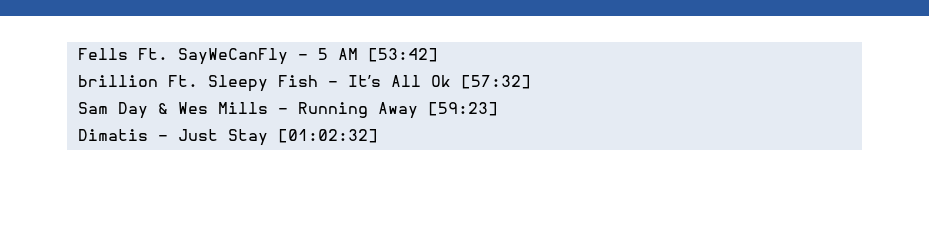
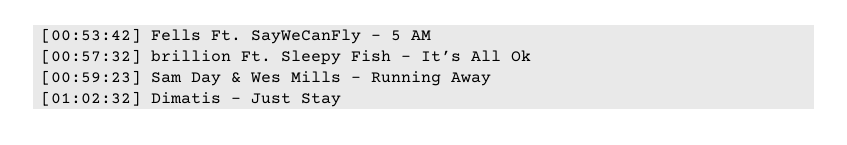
- Fells Ft. SayWeCanFly - 5 AM [53:42]
- brillion Ft. Sleepy Fish - It’s All Ok [57:32]
- Sam Day & Wes Mills - Running Away [59:23]
- Dimatis - Just Stay [01:02:32]
+ [00:53:42] Fells Ft. SayWeCanFly - 5 AM
+ [00:57:32] brillion Ft. Sleepy Fish - It’s All Ok
+ [00:59:23] Sam Day & Wes Mills - Running Away
+ [01:02:32] Dimatis - Just Stay

